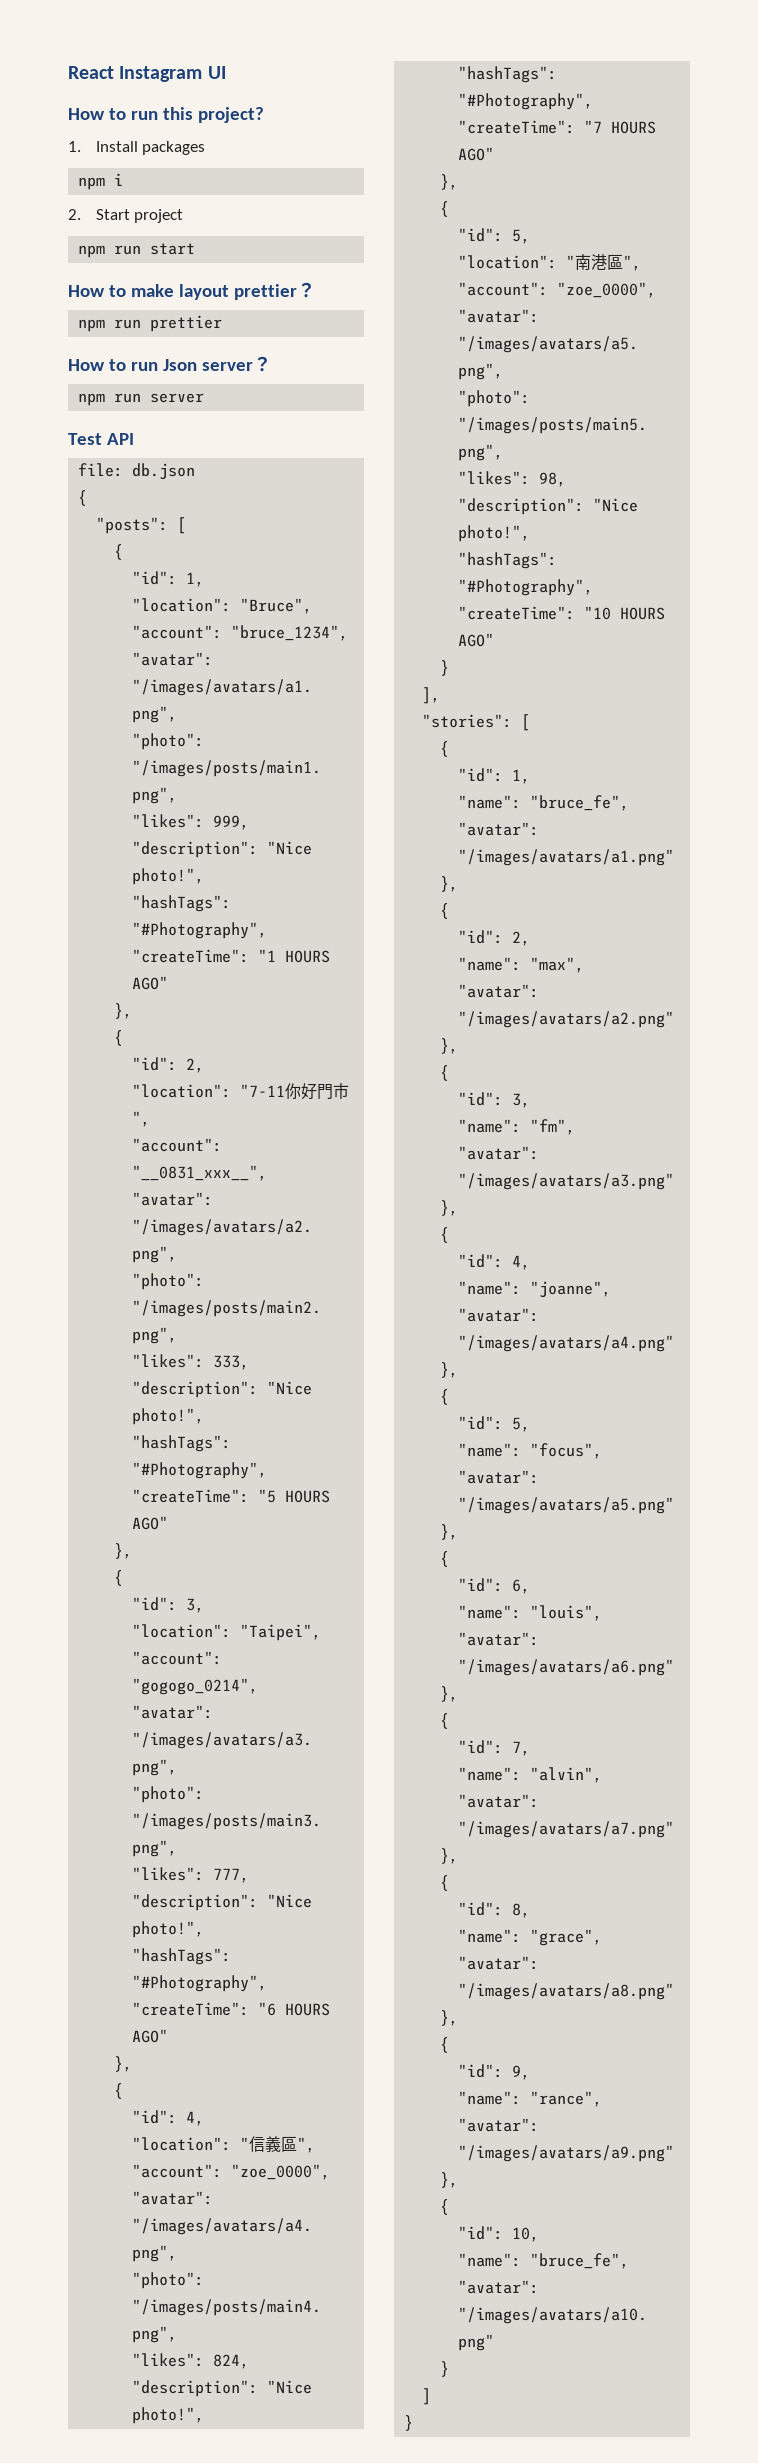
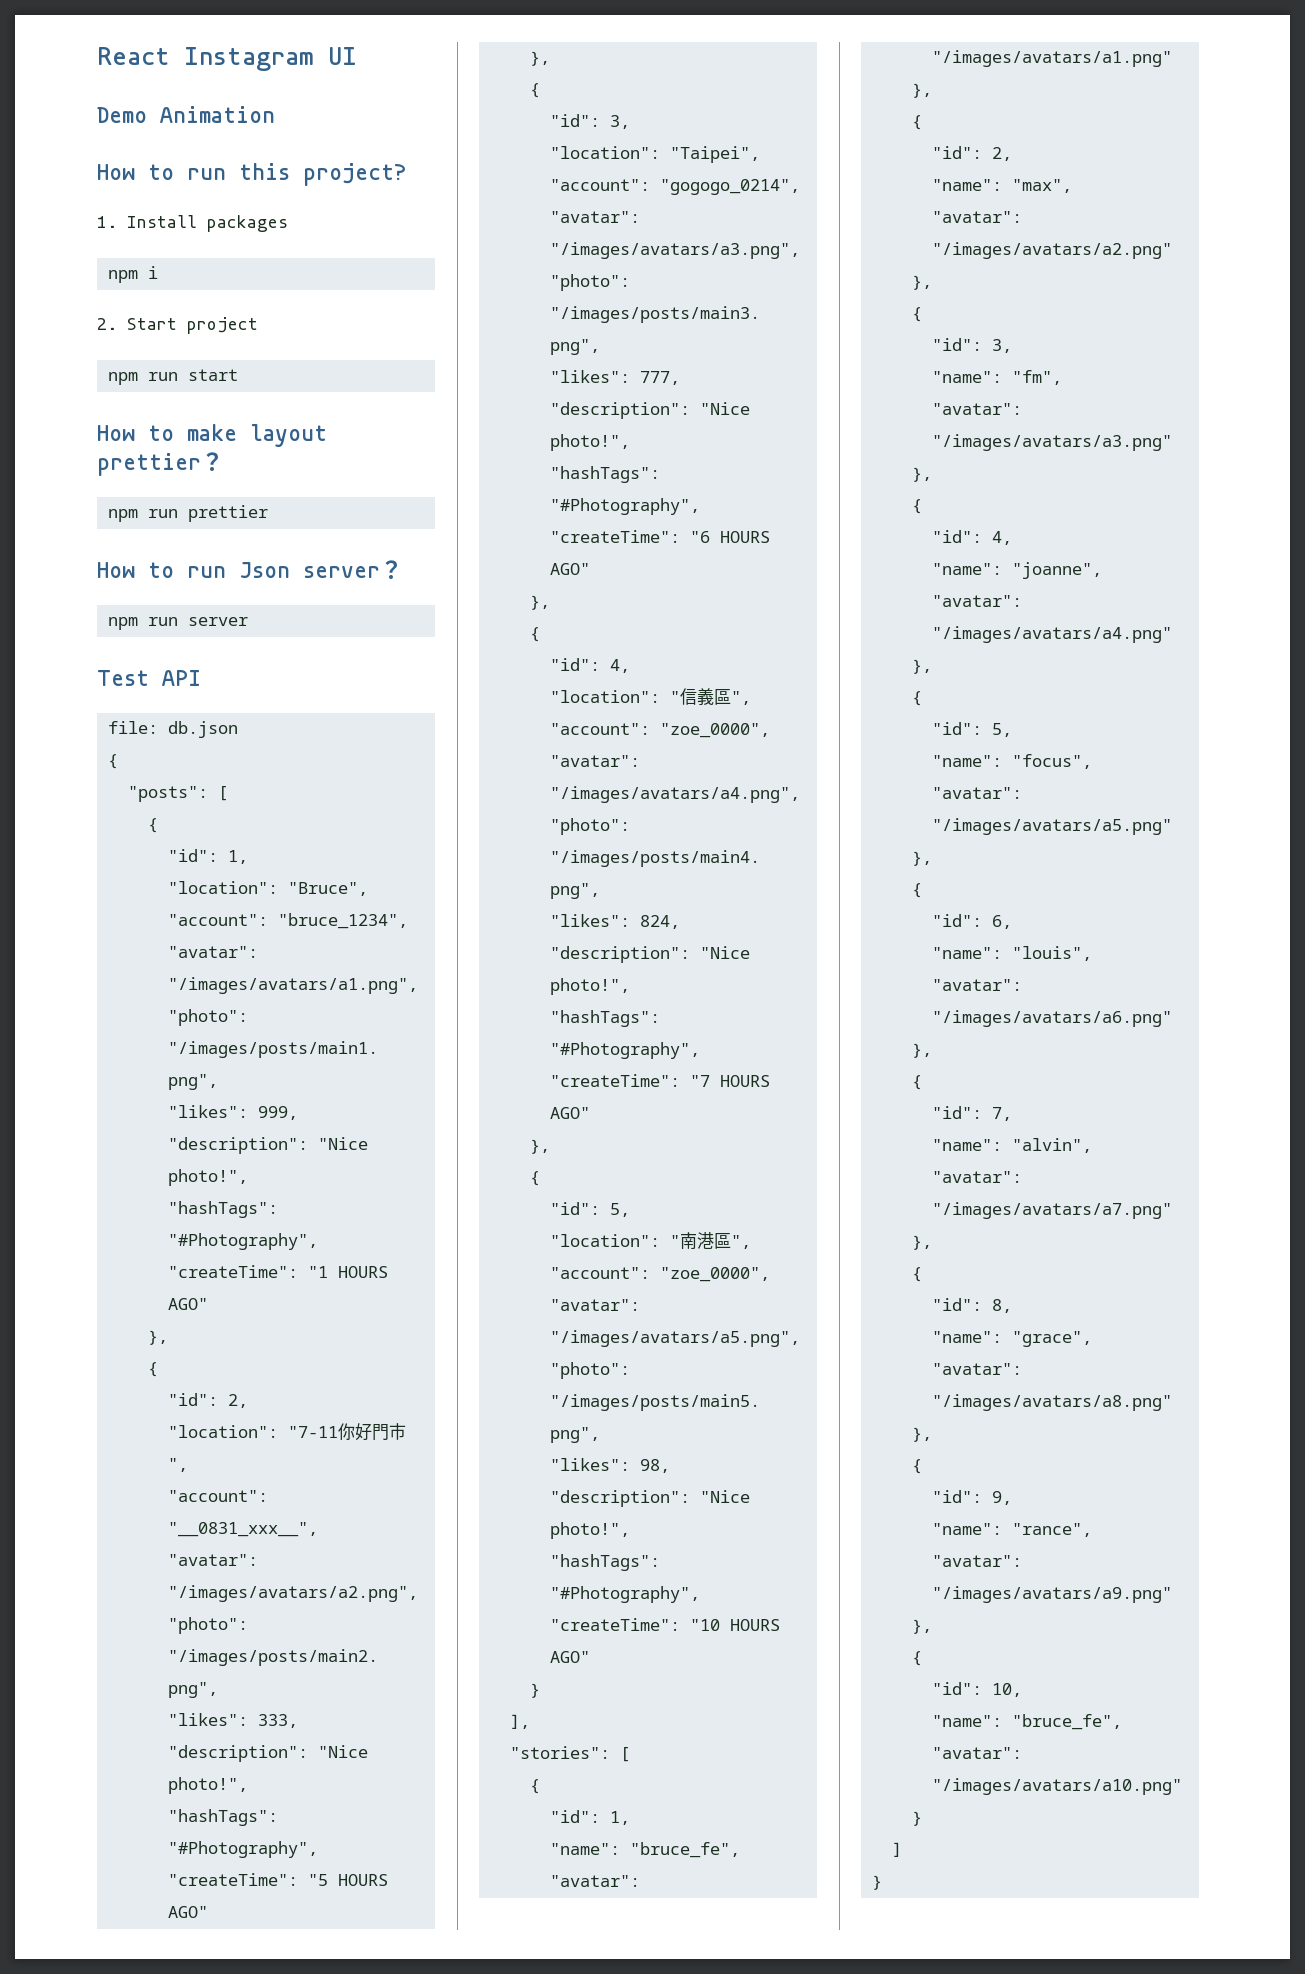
+ Demo Animation

